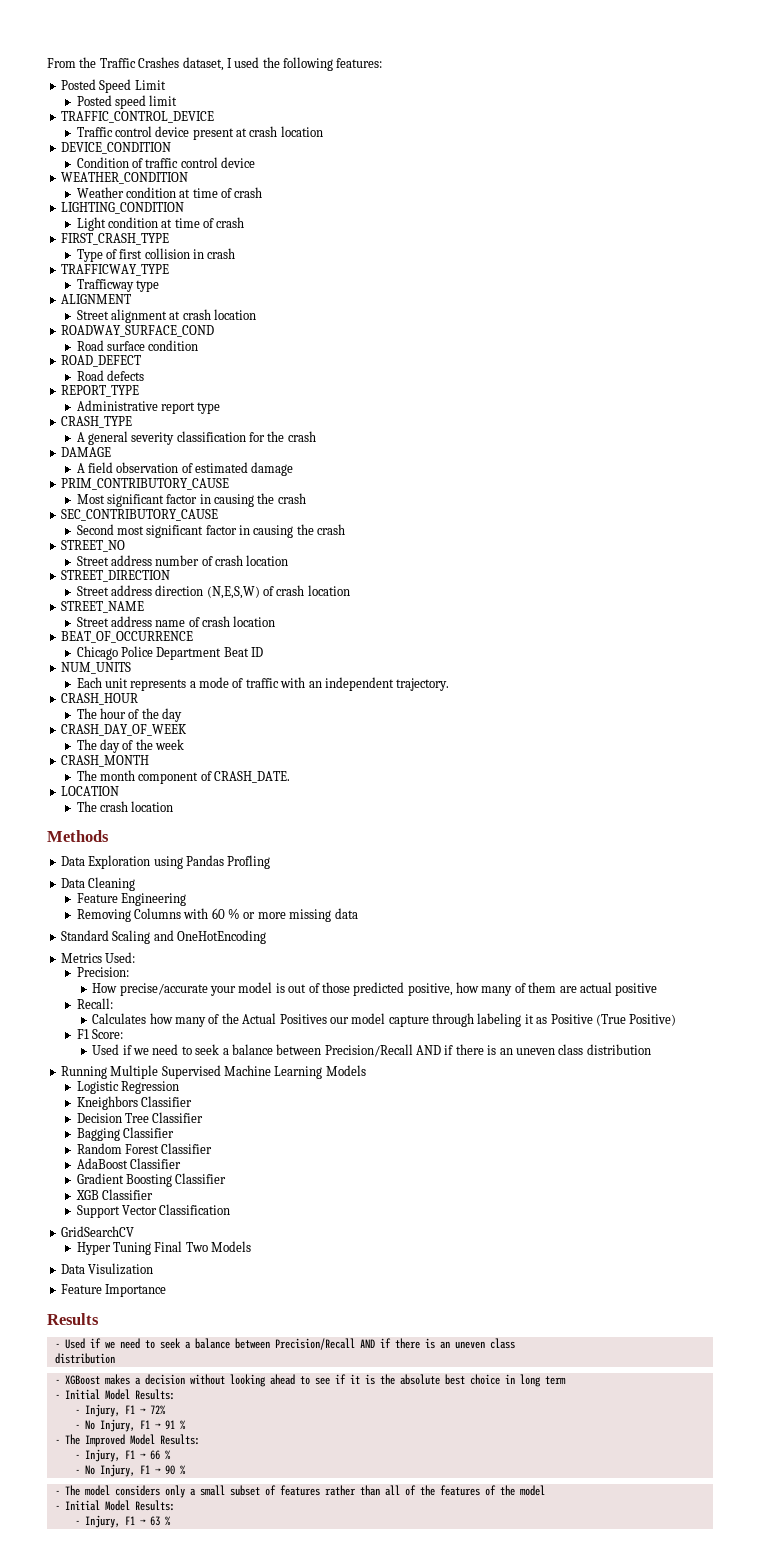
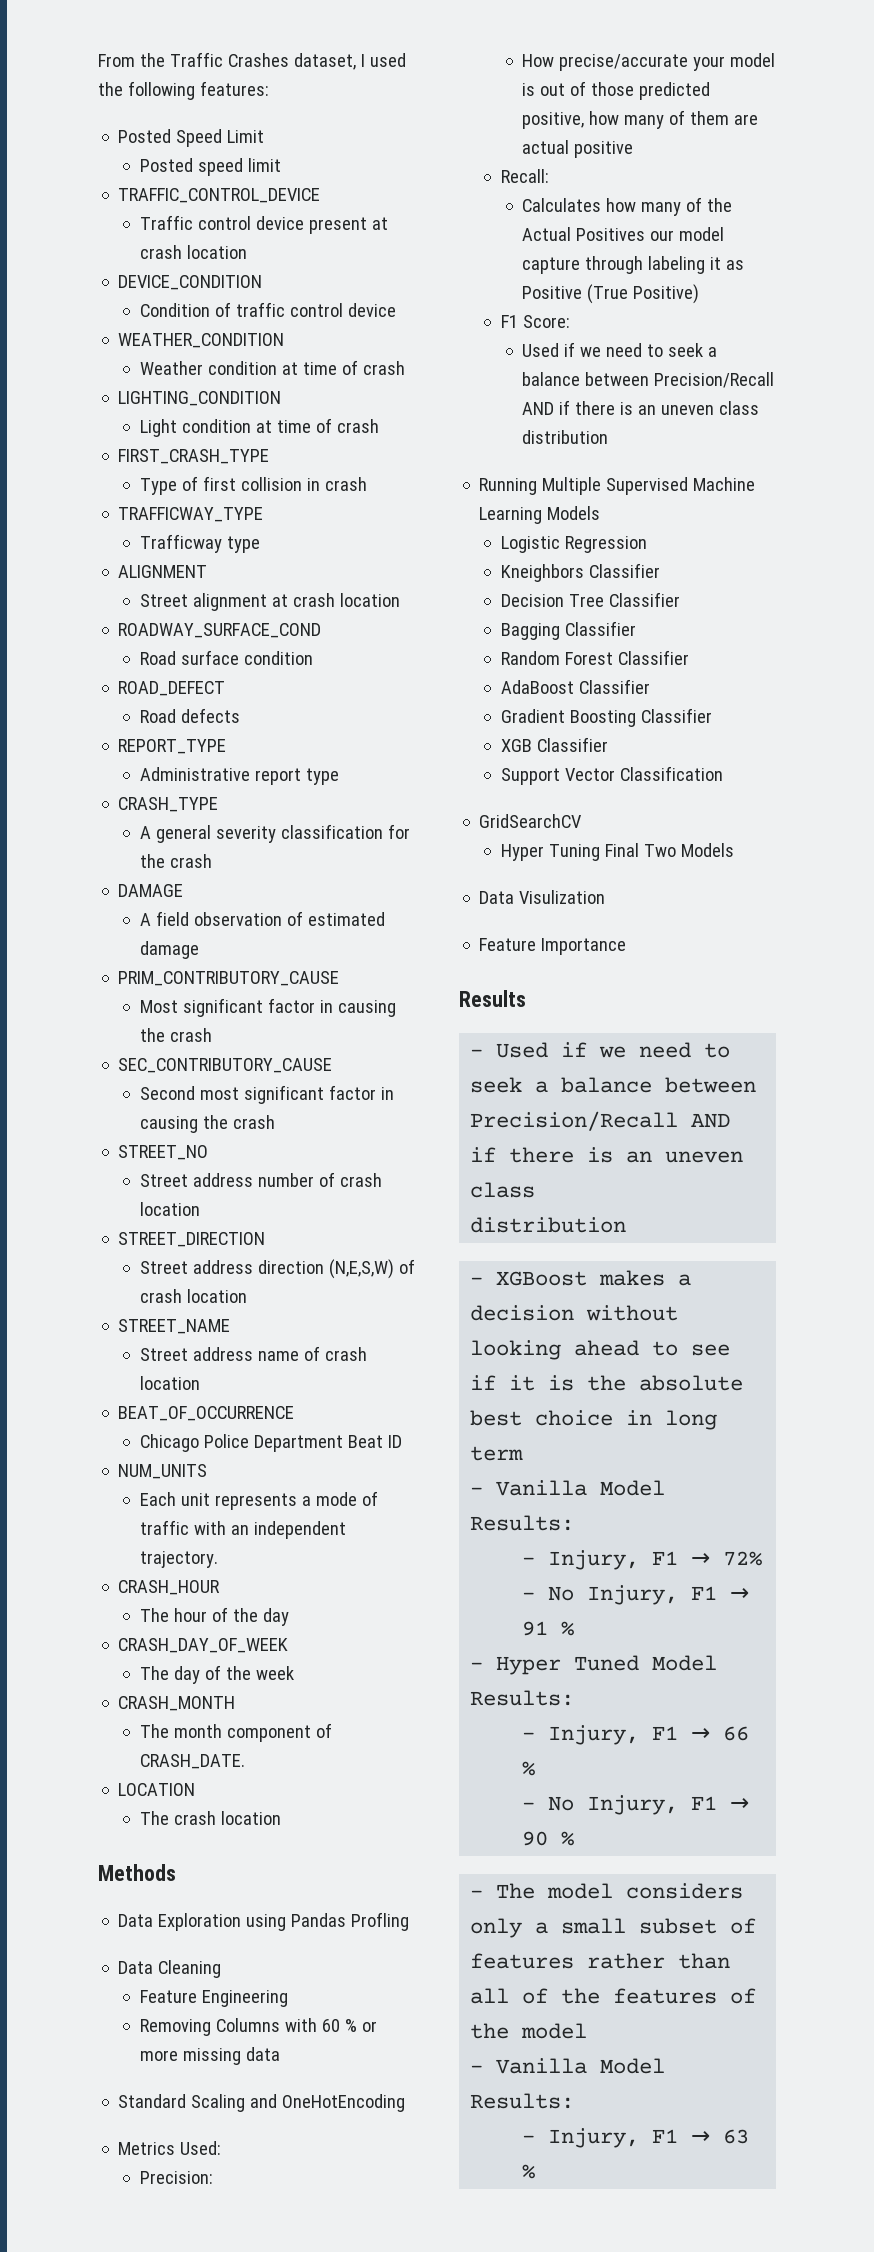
  - XGBoost makes a decision without looking ahead to see if it is the absolute best choice in long term
- - Initial Model Results:
+ - Vanilla Model Results:
- - The Improved Model Results:
+ - Hyper Tuned Model Results:
  - The model considers only a small subset of features rather than all of the features of the model
- - Initial Model Results:
+ - Vanilla Model Results:

